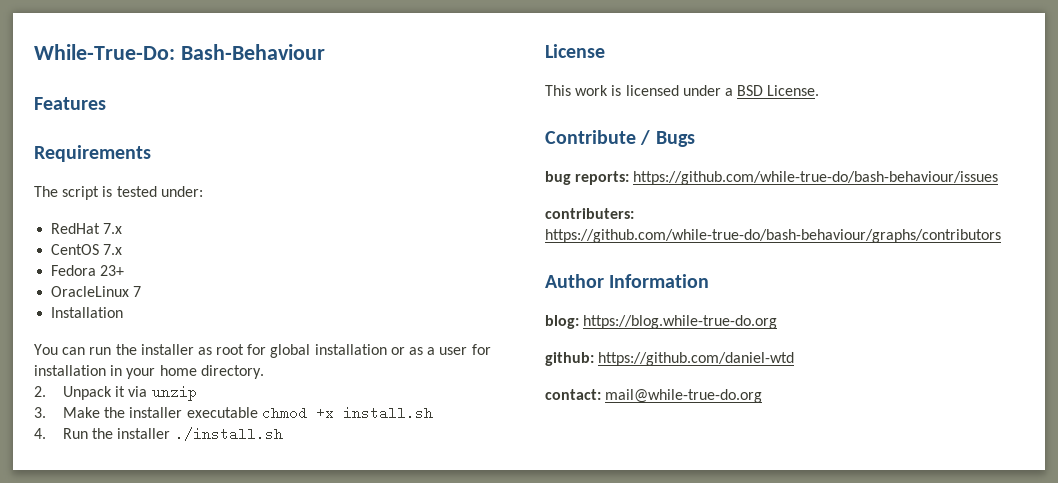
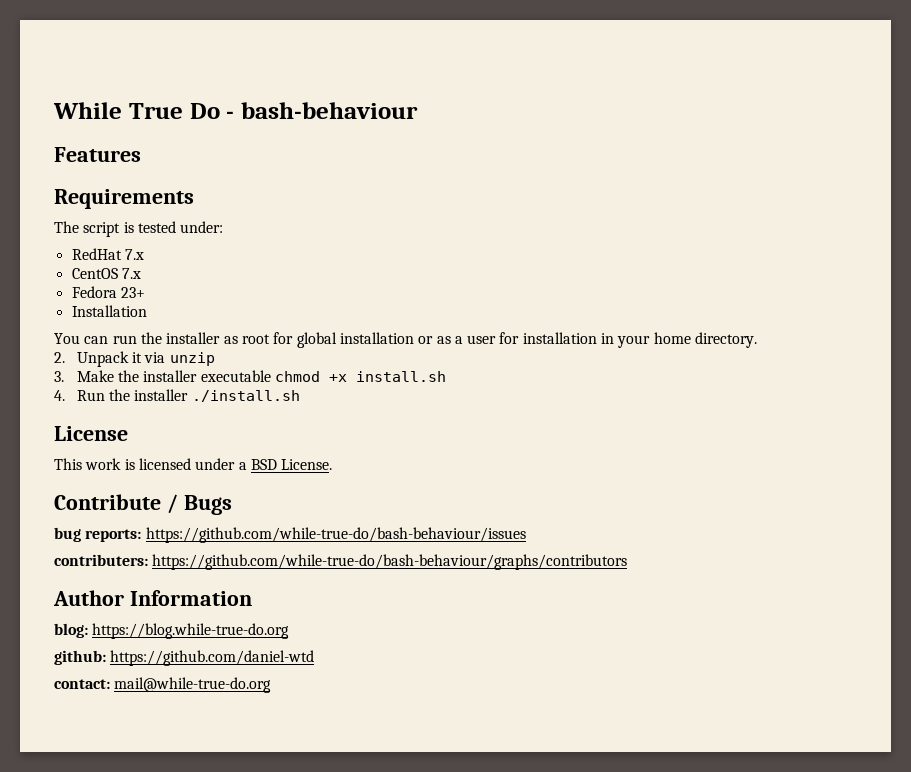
- While-True-Do: Bash-Behaviour
+ While True Do - bash-behaviour
- OracleLinux 7

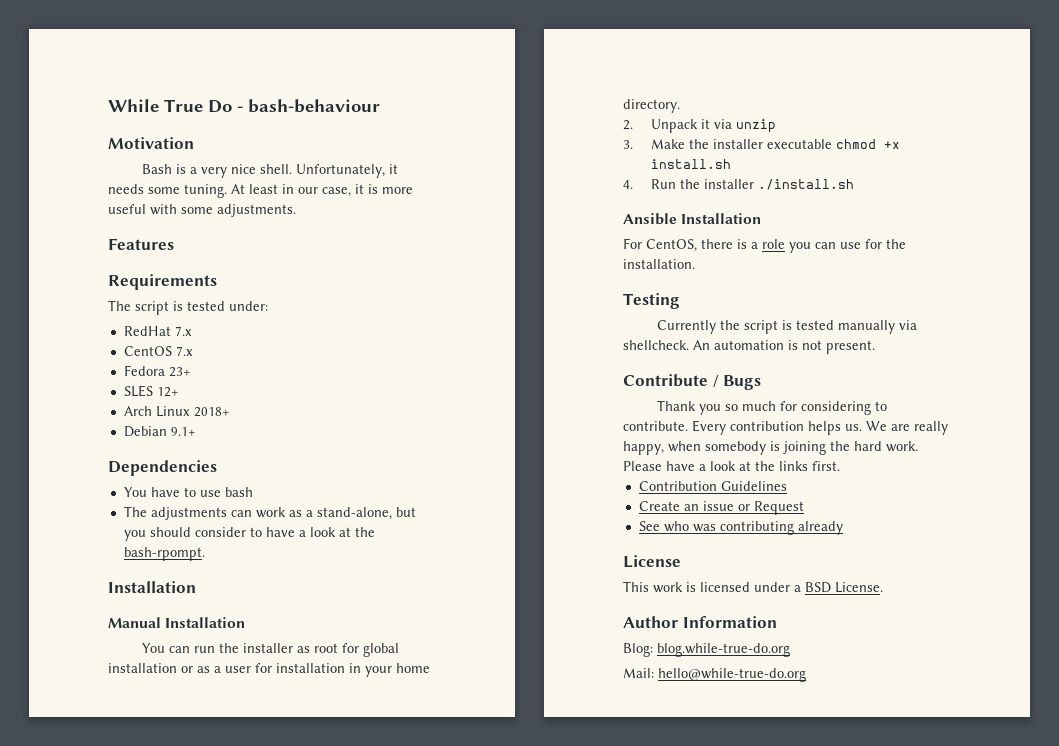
+ Motivation
+ Bash is a very nice shell. Unfortunately, it needs some tuning. At least in our case, it is more useful with some adjustments.
+ SLES 12+
+ Arch Linux 2018+
+ Debian 9.1+
+ Dependencies
+ You have to use bash
+ The adjustments can work as a stand-alone, but you should consider to have a look at the bash-rpompt.
  Installation
+ Manual Installation
+ Ansible Installation
+ For CentOS, there is a role you can use for the installation.
+ Testing
+ Currently the script is tested manually via shellcheck. An automation is not present.
+ Contribute / Bugs
+ Thank you so much for considering to contribute. Every contribution helps us. We are really happy, when somebody is joining the hard work. Please have a look at the links first.
+ Contribution Guidelines
+ Create an issue or Request
+ See who was contributing already
- Contribute / Bugs
- bug reports: https://github.com/while-true-do/bash-behaviour/issues
- contributers: https://github.com/while-true-do/bash-behaviour/graphs/contributors
  Author Information
- blog: https://blog.while-true-do.org
- github: https://github.com/daniel-wtd
- contact: mail@while-true-do.org
+ Blog: blog.while-true-do.org
+ Mail: hello@while-true-do.org

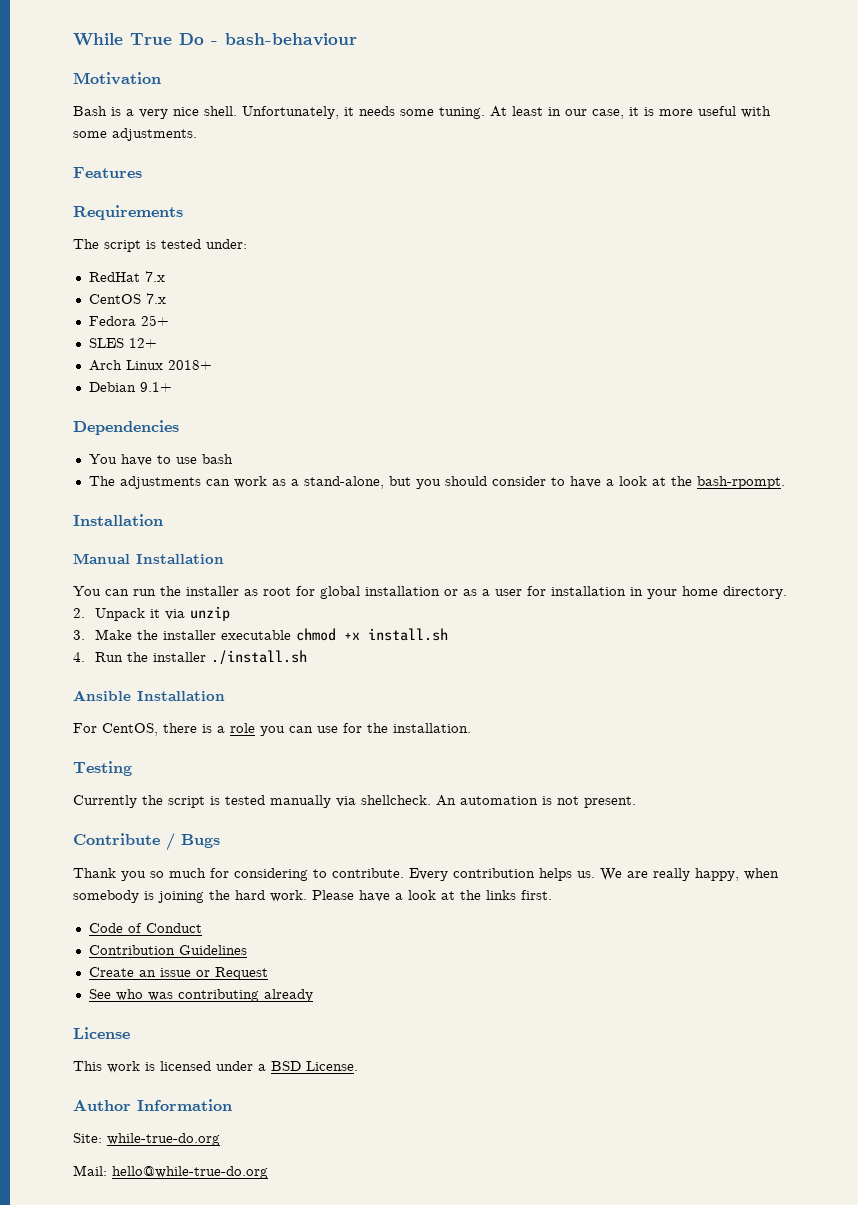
- Fedora 23+
+ Fedora 25+
+ Code of Conduct
- Blog: blog.while-true-do.org
+ Site: while-true-do.org

